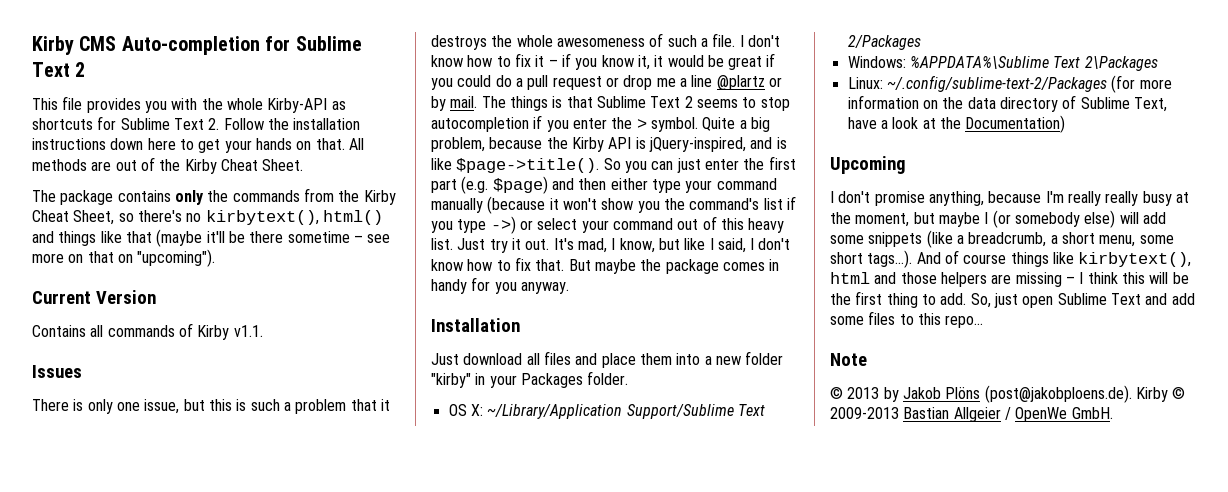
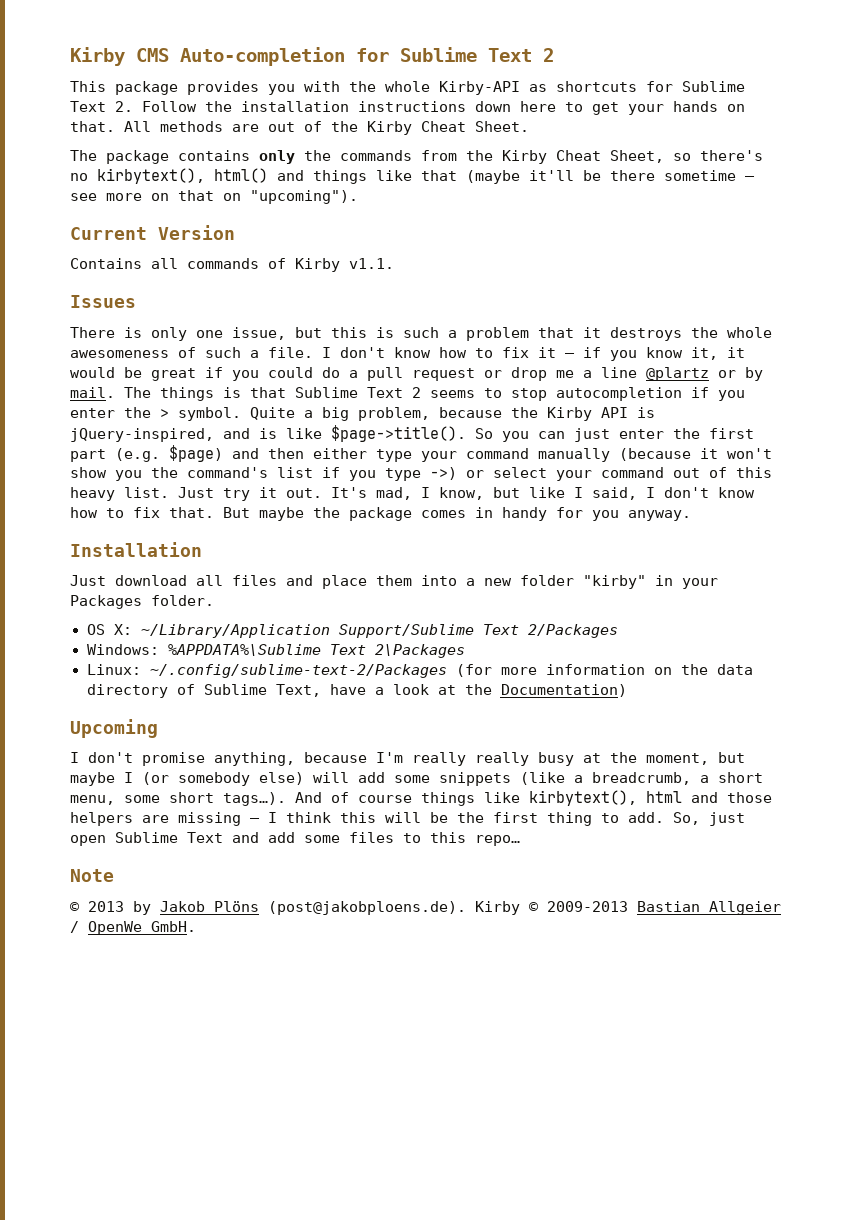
- This file provides you with the whole Kirby-API as shortcuts for Sublime Text 2. Follow the installation instructions down here to get your hands on that.
+ This package provides you with the whole Kirby-API as shortcuts for Sublime Text 2. Follow the installation instructions down here to get your hands on that.

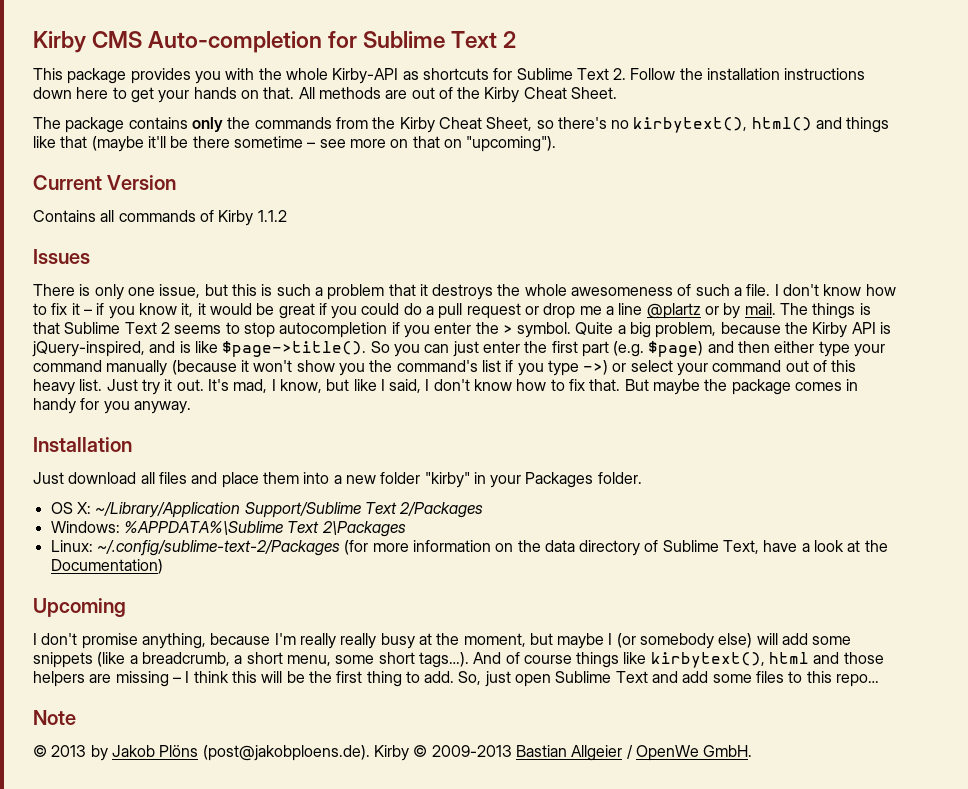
- Contains all commands of Kirby v1.1.
+ Contains all commands of Kirby 1.1.2

